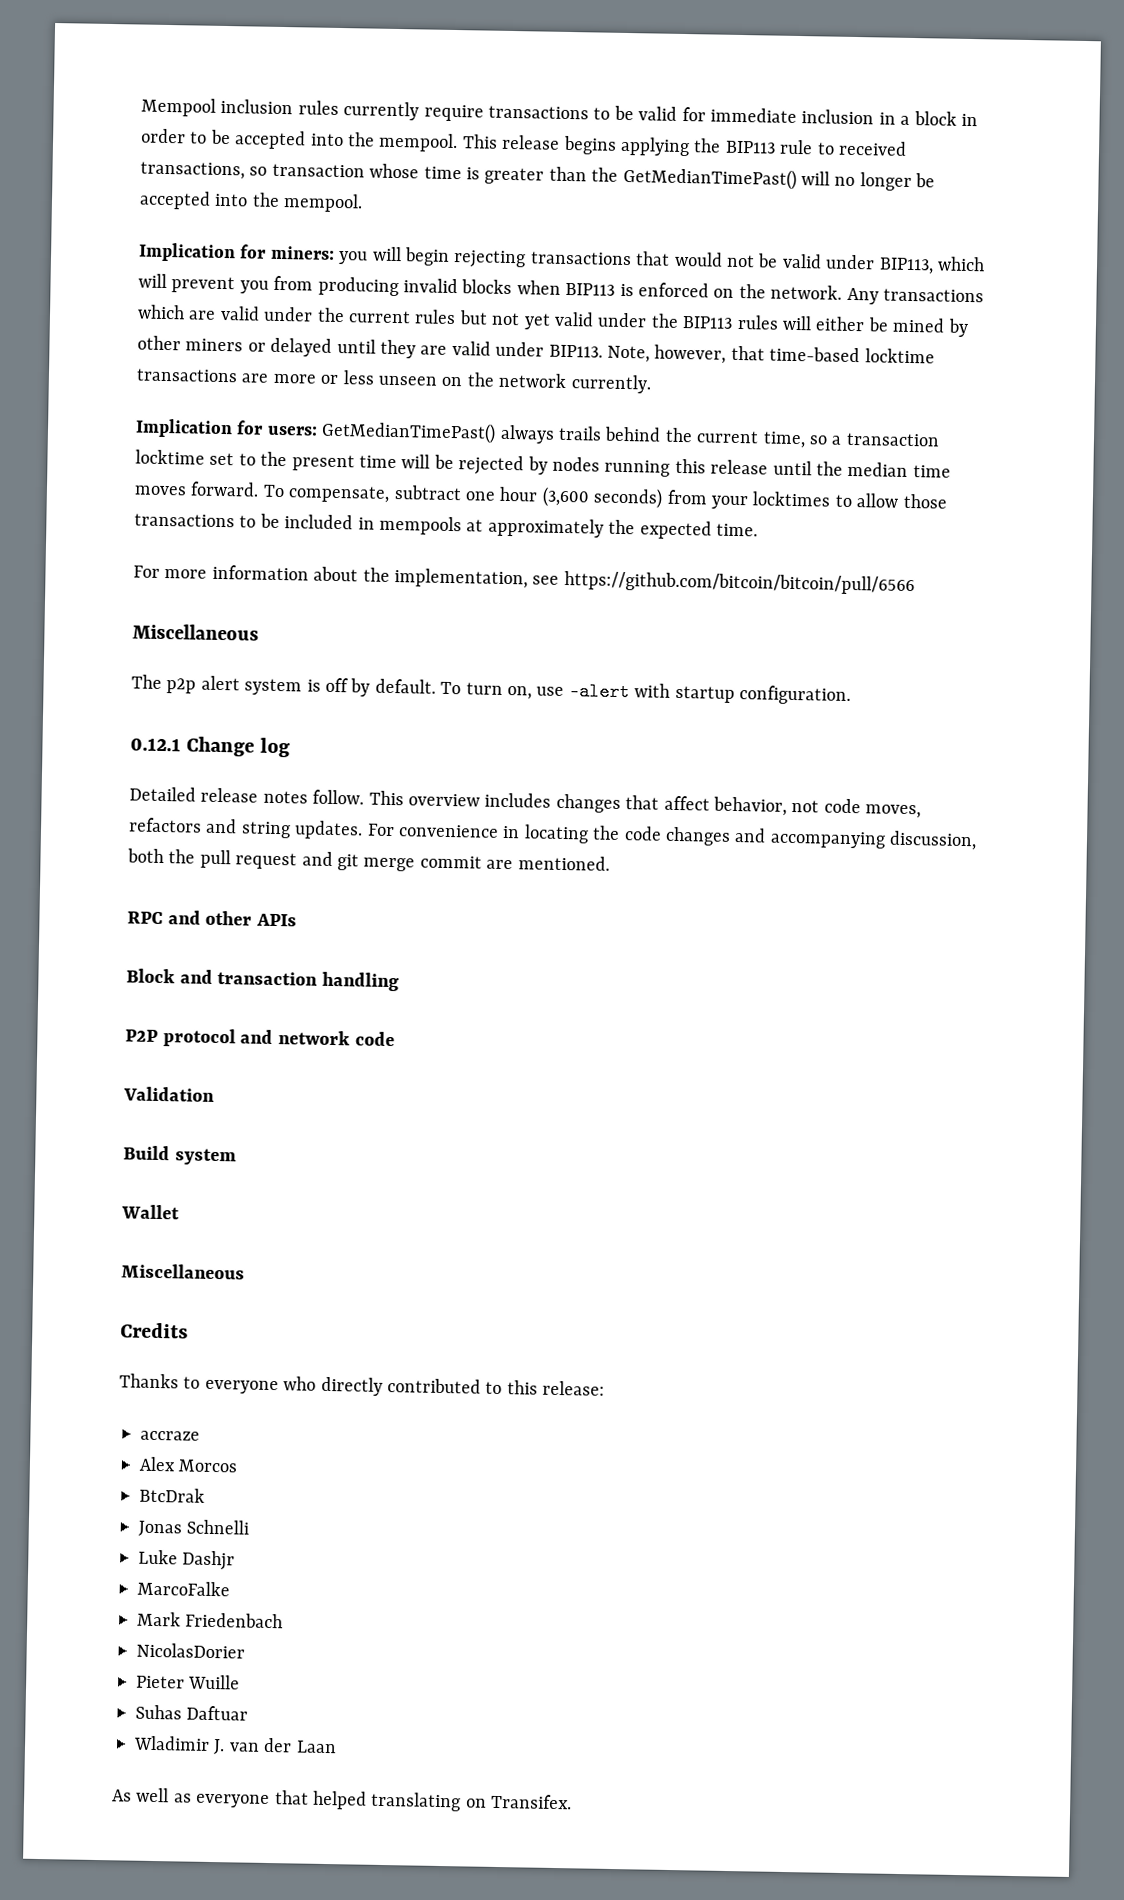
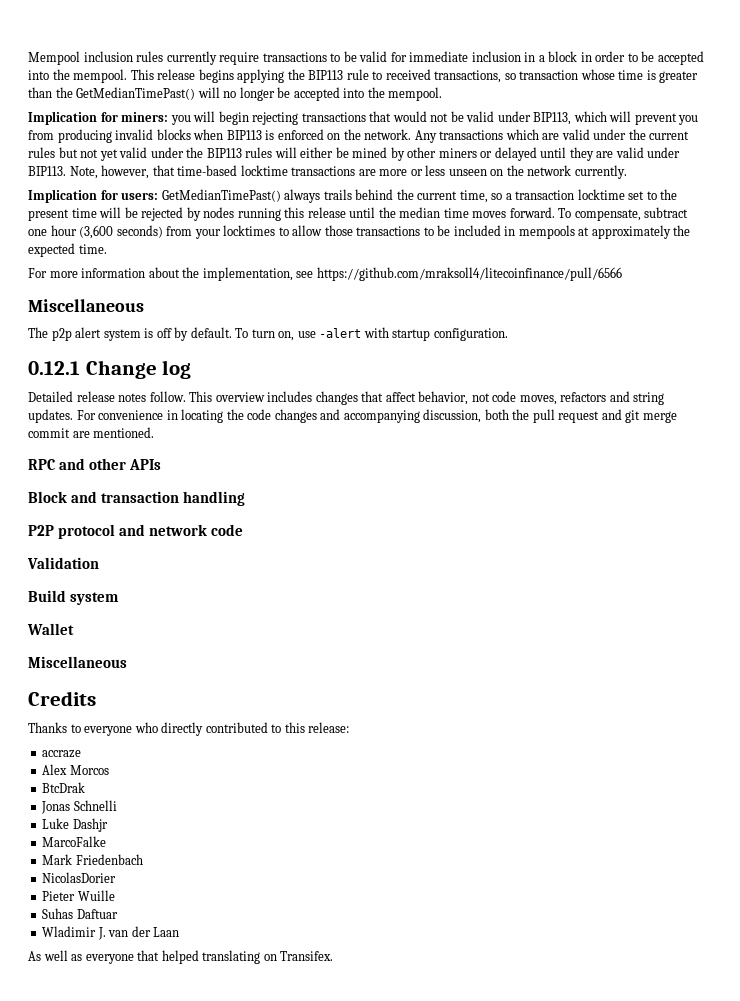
- For more information about the implementation, see https://github.com/bitcoin/bitcoin/pull/6566
+ For more information about the implementation, see https://github.com/mraksoll4/litecoinfinance/pull/6566

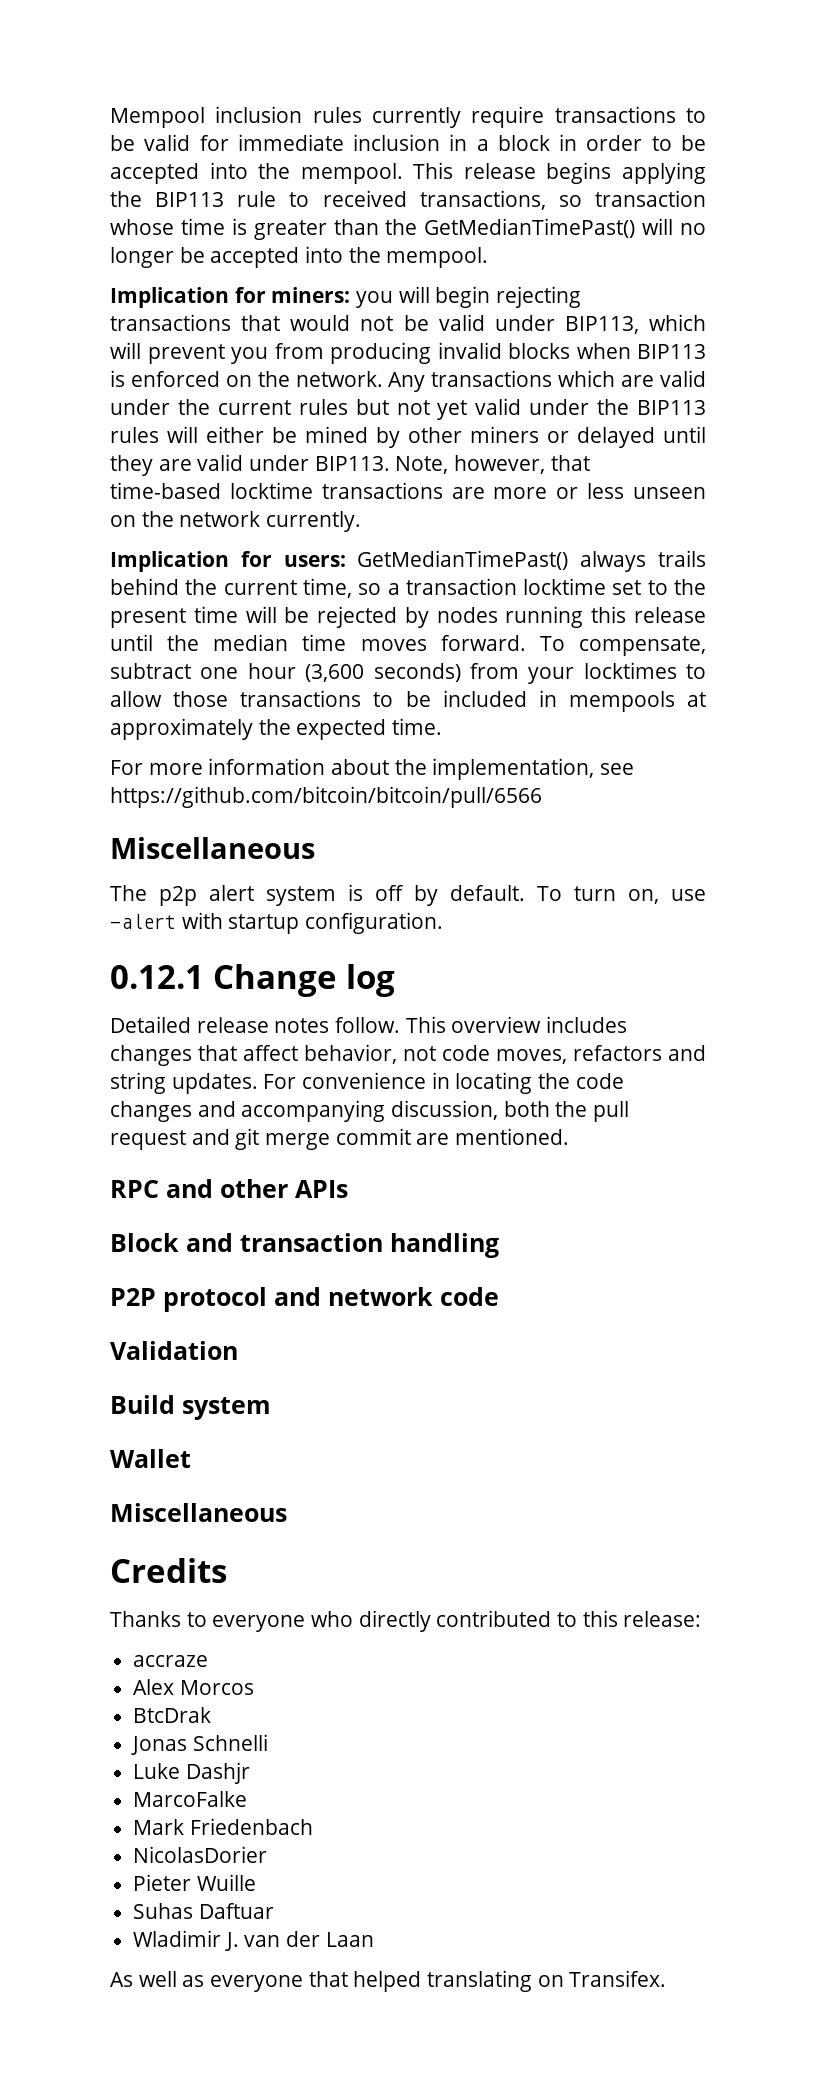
- For more information about the implementation, see https://github.com/mraksoll4/litecoinfinance/pull/6566
+ For more information about the implementation, see https://github.com/bitcoin/bitcoin/pull/6566

